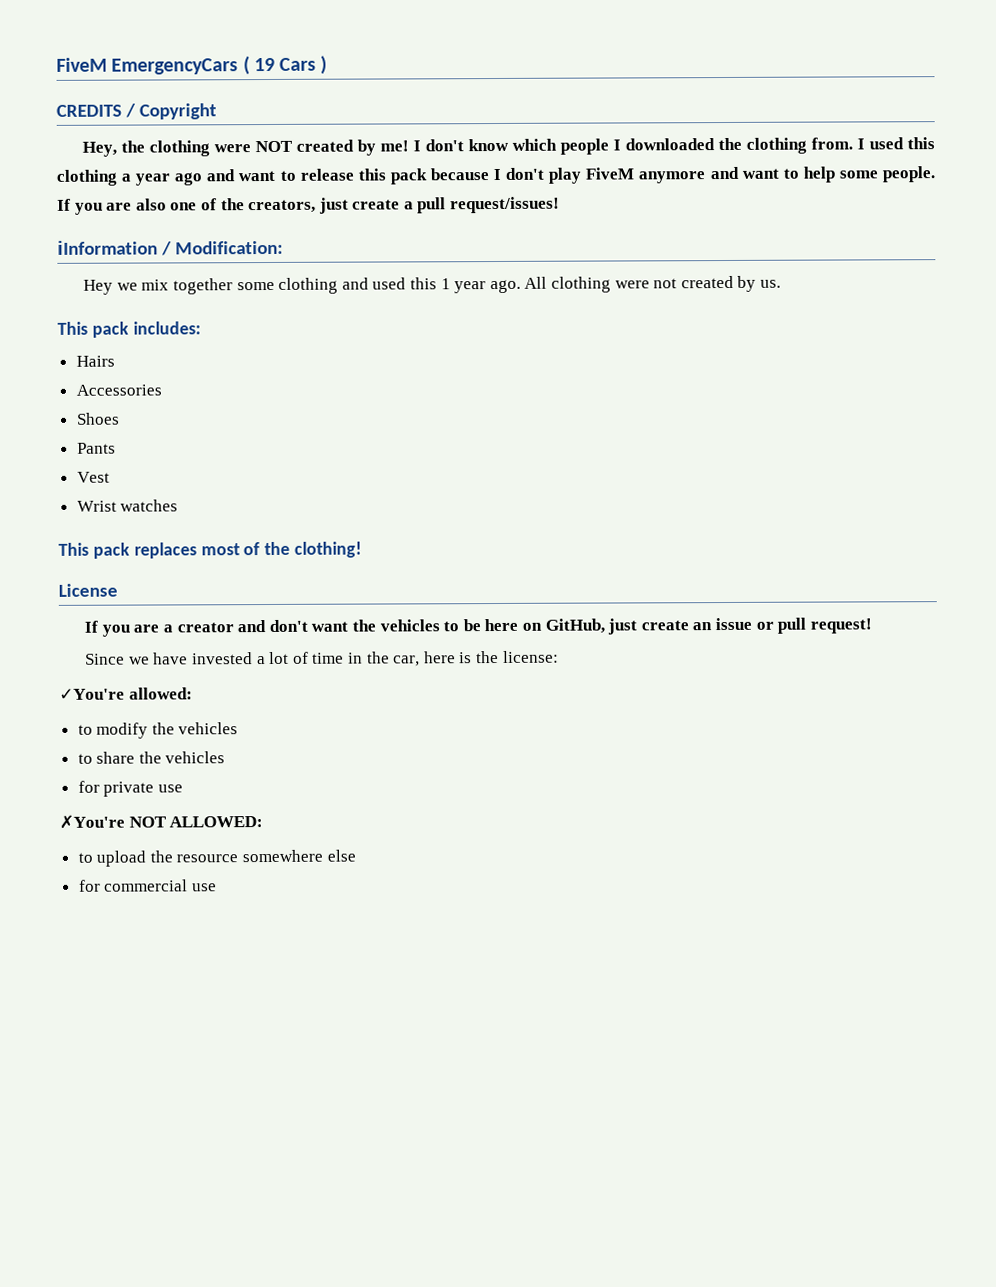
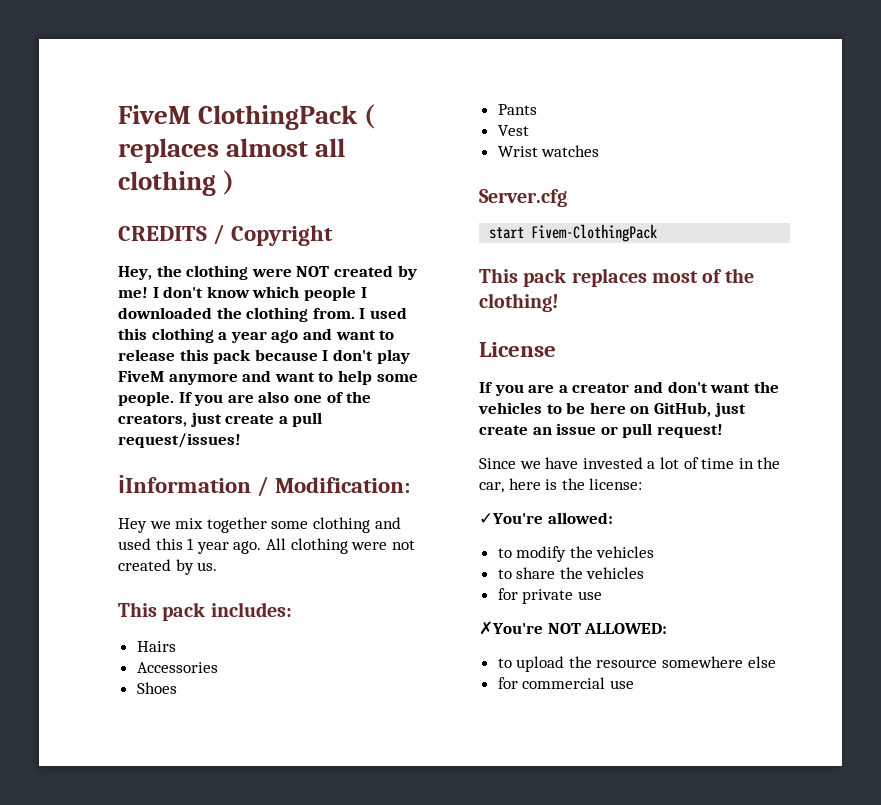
- FiveM EmergencyCars ( 19 Cars )
+ FiveM ClothingPack ( replaces almost all clothing )
+ Server.cfg
+ start Fivem-ClothingPack

